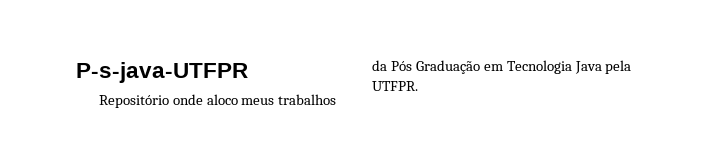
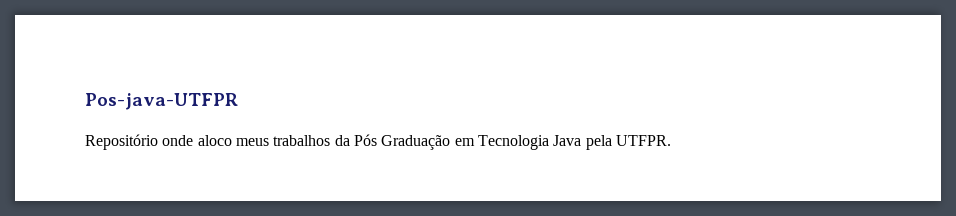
- P-s-java-UTFPR
+ Pos-java-UTFPR

